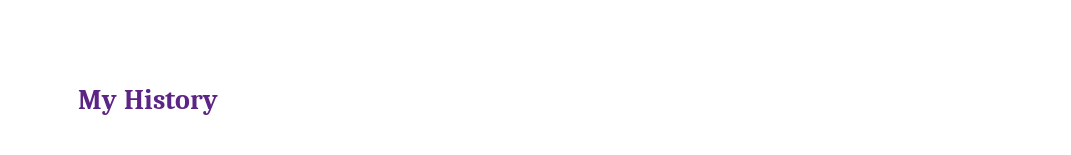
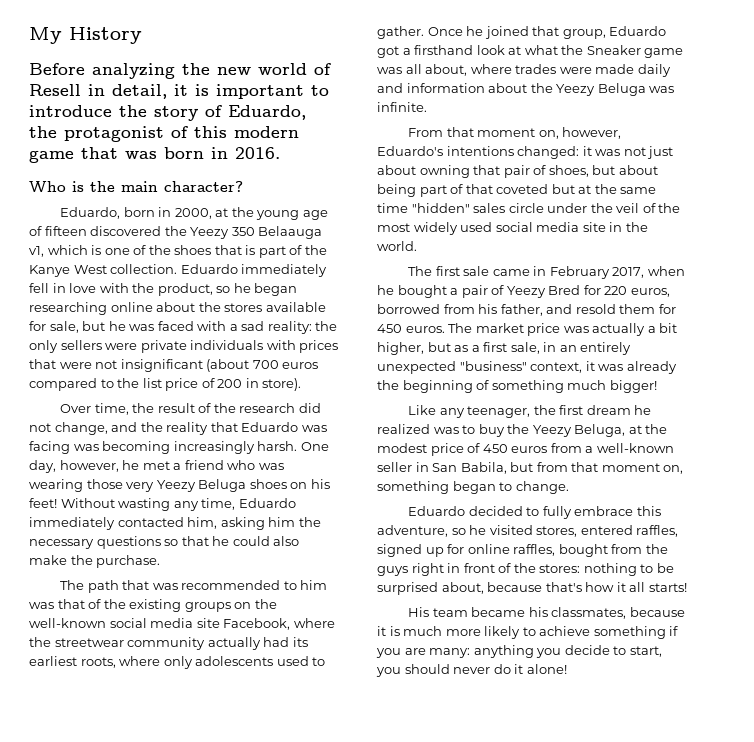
+ Before analyzing the new world of Resell in detail, it is important to introduce the story of Eduardo, the protagonist of this modern game that was born in 2016.
+ Who is the main character?
+ Eduardo, born in 2000, at the young age of fifteen discovered the Yeezy 350 Belaauga v1, which is one of the shoes that is part of the Kanye West collection. Eduardo immediately fell in love with the product, so he began researching online about the stores available for sale, but he was faced with a sad reality: the only sellers were private individuals with prices that were not insignificant (about 700 euros compared to the list price of 200 in store).
+ Over time, the result of the research did not change, and the reality that Eduardo was facing was becoming increasingly harsh. One day, however, he met a friend who was wearing those very Yeezy Beluga shoes on his feet! Without wasting any time, Eduardo immediately contacted him, asking him the necessary questions so that he could also make the purchase.
+ The path that was recommended to him was that of the existing groups on the well-known social media site Facebook, where the streetwear community actually had its earliest roots, where only adolescents used to gather. Once he joined that group, Eduardo got a firsthand look at what the Sneaker game was all about, where trades were made daily and information about the Yeezy Beluga was infinite.
+ From that moment on, however, Eduardo's intentions changed: it was not just about owning that pair of shoes, but about being part of that coveted but at the same time "hidden" sales circle under the veil of the most widely used social media site in the world.
+ The first sale came in February 2017, when he bought a pair of Yeezy Bred for 220 euros, borrowed from his father, and resold them for 450 euros. The market price was actually a bit higher, but as a first sale, in an entirely unexpected "business" context, it was already the beginning of something much bigger!
+ Like any teenager, the first dream he realized was to buy the Yeezy Beluga, at the modest price of 450 euros from a well-known seller in San Babila, but from that moment on, something began to change.
+ Eduardo decided to fully embrace this adventure, so he visited stores, entered raffles, signed up for online raffles, bought from the guys right in front of the stores: nothing to be surprised about, because that's how it all starts!
+ His team became his classmates, because it is much more likely to achieve something if you are many: anything you decide to start, you should never do it alone!

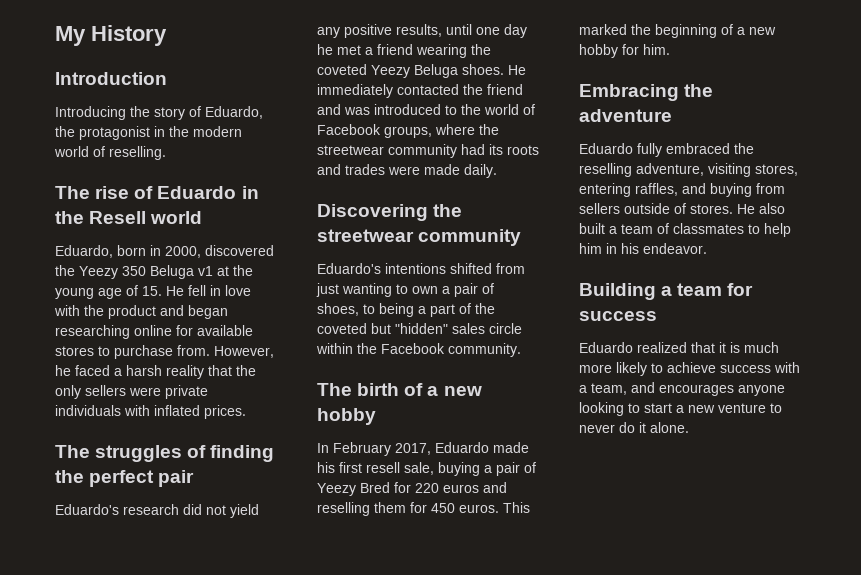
- Before analyzing the new world of Resell in detail, it is important to introduce the story of Eduardo, the protagonist of this modern game that was born in 2016.
- Who is the main character?
- Eduardo, born in 2000, at the young age of fifteen discovered the Yeezy 350 Belaauga v1, which is one of the shoes that is part of the Kanye West collection. Eduardo immediately fell in love with the product, so he began researching online about the stores available for sale, but he was faced with a sad reality: the only sellers were private individuals with prices that were not insignificant (about 700 euros compared to the list price of 200 in store).
- Over time, the result of the research did not change, and the reality that Eduardo was facing was becoming increasingly harsh. One day, however, he met a friend who was wearing those very Yeezy Beluga shoes on his feet! Without wasting any time, Eduardo immediately contacted him, asking him the necessary questions so that he could also make the purchase.
- The path that was recommended to him was that of the existing groups on the well-known social media site Facebook, where the streetwear community actually had its earliest roots, where only adolescents used to gather. Once he joined that group, Eduardo got a firsthand look at what the Sneaker game was all about, where trades were made daily and information about the Yeezy Beluga was infinite.
- From that moment on, however, Eduardo's intentions changed: it was not just about owning that pair of shoes, but about being part of that coveted but at the same time "hidden" sales circle under the veil of the most widely used social media site in the world.
- The first sale came in February 2017, when he bought a pair of Yeezy Bred for 220 euros, borrowed from his father, and resold them for 450 euros. The market price was actually a bit higher, but as a first sale, in an entirely unexpected "business" context, it was already the beginning of something much bigger!
- Like any teenager, the first dream he realized was to buy the Yeezy Beluga, at the modest price of 450 euros from a well-known seller in San Babila, but from that moment on, something began to change.
- Eduardo decided to fully embrace this adventure, so he visited stores, entered raffles, signed up for online raffles, bought from the guys right in front of the stores: nothing to be surprised about, because that's how it all starts!
- His team became his classmates, because it is much more likely to achieve something if you are many: anything you decide to start, you should never do it alone!
+ Introduction
+ Introducing the story of Eduardo, the protagonist in the modern world of reselling.
+ The rise of Eduardo in the Resell world
+ Eduardo, born in 2000, discovered the Yeezy 350 Beluga v1 at the young age of 15. He fell in love with the product and began researching online for available stores to purchase from. However, he faced a harsh reality that the only sellers were private individuals with inflated prices.
+ The struggles of finding the perfect pair
+ Eduardo's research did not yield any positive results, until one day he met a friend wearing the coveted Yeezy Beluga shoes. He immediately contacted the friend and was introduced to the world of Facebook groups, where the streetwear community had its roots and trades were made daily.
+ Discovering the streetwear community
+ Eduardo's intentions shifted from just wanting to own a pair of shoes, to being a part of the coveted but "hidden" sales circle within the Facebook community.
+ The birth of a new hobby
+ In February 2017, Eduardo made his first resell sale, buying a pair of Yeezy Bred for 220 euros and reselling them for 450 euros. This marked the beginning of a new hobby for him.
+ Embracing the adventure
+ Eduardo fully embraced the reselling adventure, visiting stores, entering raffles, and buying from sellers outside of stores. He also built a team of classmates to help him in his endeavor.
+ Building a team for success
+ Eduardo realized that it is much more likely to achieve success with a team, and encourages anyone looking to start a new venture to never do it alone.

